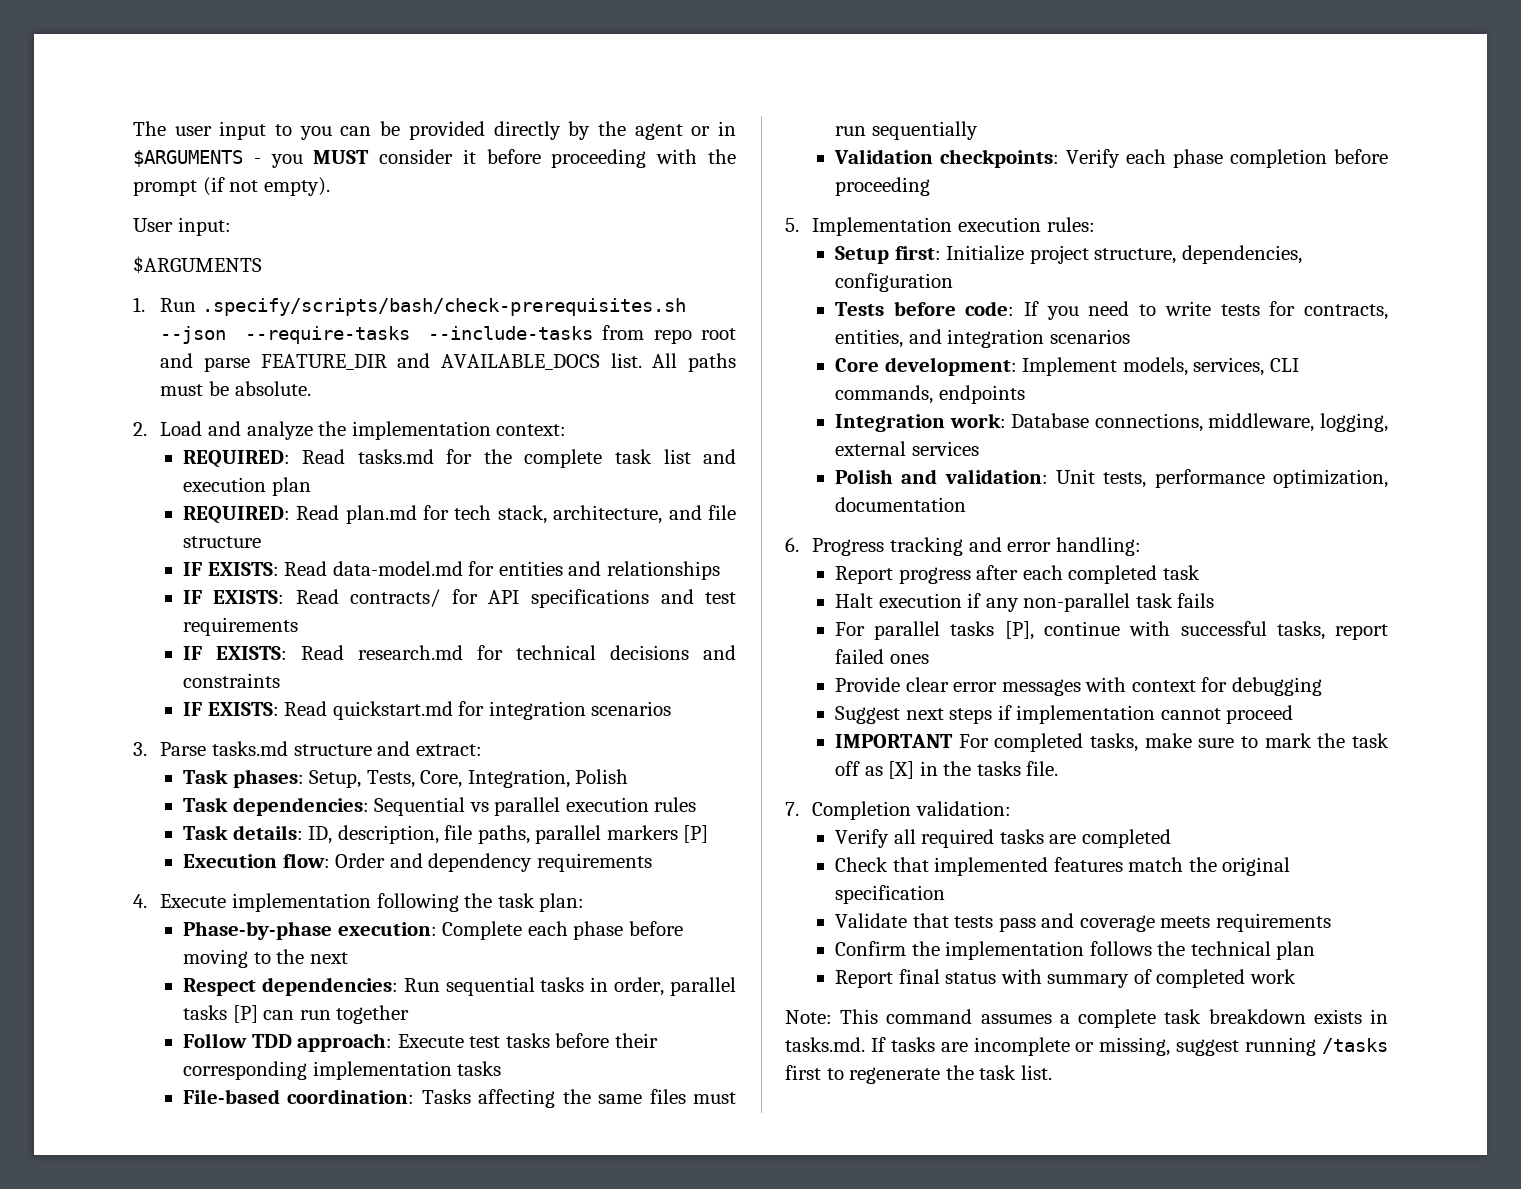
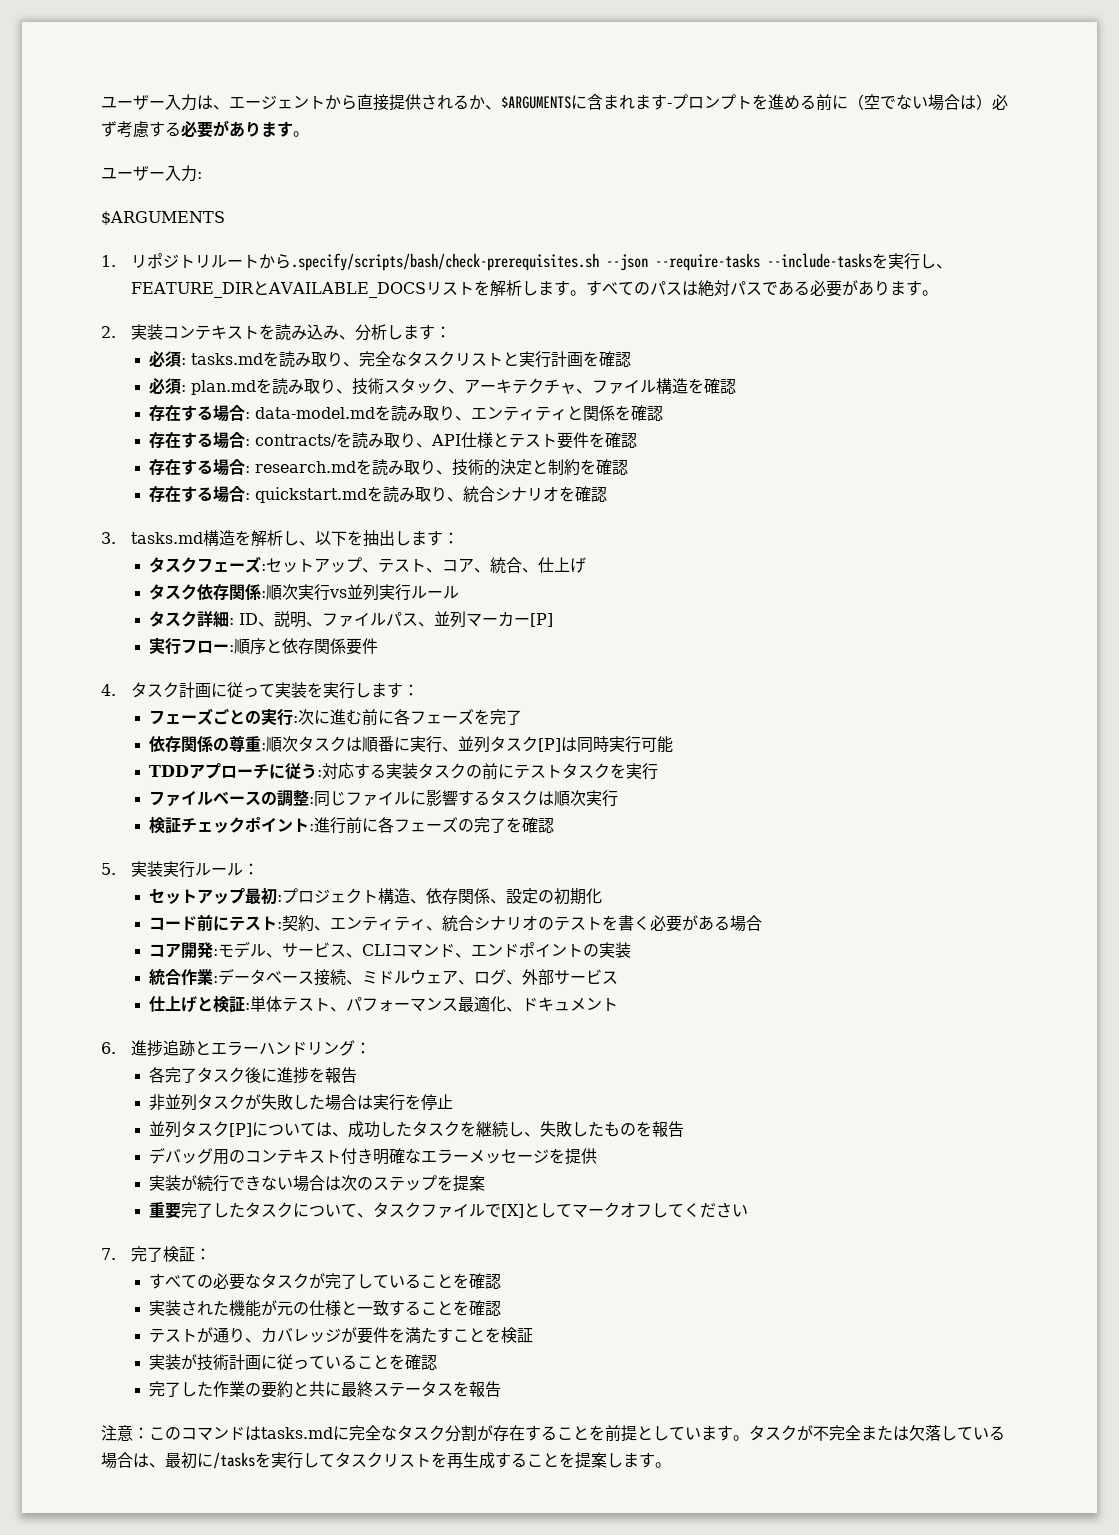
- The user input to you can be provided directly by the agent or in $ARGUMENTS - you MUST consider it before proceeding with the prompt (if not empty).
- User input:
+ ユーザー入力は、エージェントから直接提供されるか、$ARGUMENTSに含まれます-プロンプトを進める前に（空でない場合は）必ず考慮する必要があります。
+ ユーザー入力:
  $ARGUMENTS
- 1. Run .specify/scripts/bash/check-prerequisites.sh --json --require-tasks --include-tasks from repo root and parse FEATURE_DIR and AVAILABLE_DOCS list. All paths must be absolute.
- 2. Load and analyze the implementation context:
- REQUIRED: Read tasks.md for the complete task list and execution plan
- REQUIRED: Read plan.md for tech stack, architecture, and file structure
- IF EXISTS: Read data-model.md for entities and relationships
- IF EXISTS: Read contracts/ for API specifications and test requirements
- IF EXISTS: Read research.md for technical decisions and constraints
- IF EXISTS: Read quickstart.md for integration scenarios
- 3. Parse tasks.md structure and extract:
- Task phases: Setup, Tests, Core, Integration, Polish
- Task dependencies: Sequential vs parallel execution rules
- Task details: ID, description, file paths, parallel markers [P]
- Execution flow: Order and dependency requirements
- 4. Execute implementation following the task plan:
- Phase-by-phase execution: Complete each phase before moving to the next
- Respect dependencies: Run sequential tasks in order, parallel tasks [P] can run together
- Follow TDD approach: Execute test tasks before their corresponding implementation tasks
- File-based coordination: Tasks affecting the same files must run sequentially
- Validation checkpoints: Verify each phase completion before proceeding
- 5. Implementation execution rules:
- Setup first: Initialize project structure, dependencies, configuration
- Tests before code: If you need to write tests for contracts, entities, and integration scenarios
- Core development: Implement models, services, CLI commands, endpoints
- Integration work: Database connections, middleware, logging, external services
- Polish and validation: Unit tests, performance optimization, documentation
- 6. Progress tracking and error handling:
- Report progress after each completed task
- Halt execution if any non-parallel task fails
- For parallel tasks [P], continue with successful tasks, report failed ones
- Provide clear error messages with context for debugging
- Suggest next steps if implementation cannot proceed
- IMPORTANT For completed tasks, make sure to mark the task off as [X] in the tasks file.
- 7. Completion validation:
- Verify all required tasks are completed
- Check that implemented features match the original specification
- Validate that tests pass and coverage meets requirements
- Confirm the implementation follows the technical plan
- Report final status with summary of completed work
- Note: This command assumes a complete task breakdown exists in tasks.md. If tasks are incomplete or missing, suggest running /tasks first to regenerate the task list.
+ 1.リポジトリルートから.specify/scripts/bash/check-prerequisites.sh --json --require-tasks --include-tasksを実行し、FEATURE_DIRとAVAILABLE_DOCSリストを解析します。すべてのパスは絶対パスである必要があります。
+ 2.実装コンテキストを読み込み、分析します：
+ 必須: tasks.mdを読み取り、完全なタスクリストと実行計画を確認
+ 必須: plan.mdを読み取り、技術スタック、アーキテクチャ、ファイル構造を確認
+ 存在する場合: data-model.mdを読み取り、エンティティと関係を確認
+ 存在する場合: contracts/を読み取り、API仕様とテスト要件を確認
+ 存在する場合: research.mdを読み取り、技術的決定と制約を確認
+ 存在する場合: quickstart.mdを読み取り、統合シナリオを確認
+ 3. tasks.md構造を解析し、以下を抽出します：
+ タスクフェーズ:セットアップ、テスト、コア、統合、仕上げ
+ タスク依存関係:順次実行vs並列実行ルール
+ タスク詳細: ID、説明、ファイルパス、並列マーカー[P]
+ 実行フロー:順序と依存関係要件
+ 4.タスク計画に従って実装を実行します：
+ フェーズごとの実行:次に進む前に各フェーズを完了
+ 依存関係の尊重:順次タスクは順番に実行、並列タスク[P]は同時実行可能
+ TDDアプローチに従う:対応する実装タスクの前にテストタスクを実行
+ ファイルベースの調整:同じファイルに影響するタスクは順次実行
+ 検証チェックポイント:進行前に各フェーズの完了を確認
+ 5.実装実行ルール：
+ セットアップ最初:プロジェクト構造、依存関係、設定の初期化
+ コード前にテスト:契約、エンティティ、統合シナリオのテストを書く必要がある場合
+ コア開発:モデル、サービス、CLIコマンド、エンドポイントの実装
+ 統合作業:データベース接続、ミドルウェア、ログ、外部サービス
+ 仕上げと検証:単体テスト、パフォーマンス最適化、ドキュメント
+ 6.進捗追跡とエラーハンドリング：
+ 各完了タスク後に進捗を報告
+ 非並列タスクが失敗した場合は実行を停止
+ 並列タスク[P]については、成功したタスクを継続し、失敗したものを報告
+ デバッグ用のコンテキスト付き明確なエラーメッセージを提供
+ 実装が続行できない場合は次のステップを提案
+ 重要完了したタスクについて、タスクファイルで[X]としてマークオフしてください
+ 7.完了検証：
+ すべての必要なタスクが完了していることを確認
+ 実装された機能が元の仕様と一致することを確認
+ テストが通り、カバレッジが要件を満たすことを検証
+ 実装が技術計画に従っていることを確認
+ 完了した作業の要約と共に最終ステータスを報告
+ 注意：このコマンドはtasks.mdに完全なタスク分割が存在することを前提としています。タスクが不完全または欠落している場合は、最初に/tasksを実行してタスクリストを再生成することを提案します。

